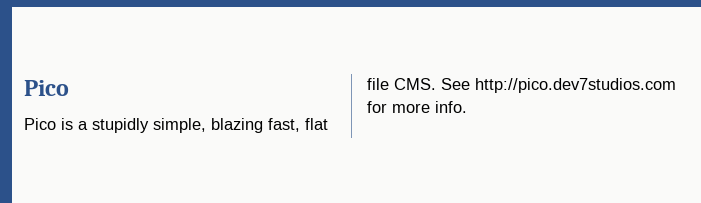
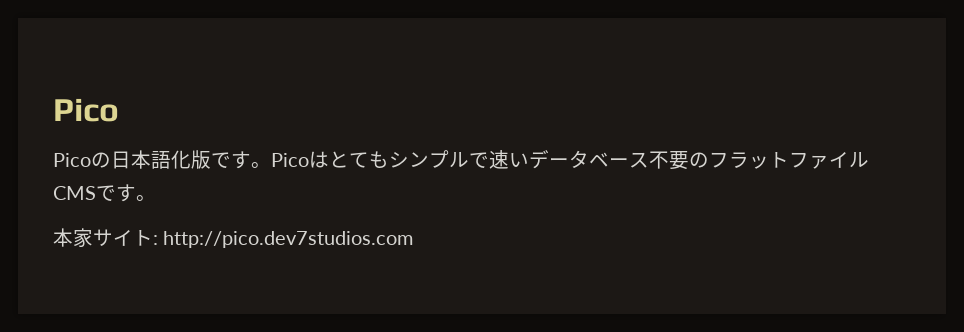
- Pico is a stupidly simple, blazing fast, flat file CMS. See http://pico.dev7studios.com for more info.
+ Picoの日本語化版です。Picoはとてもシンプルで速いデータベース不要のフラットファイルCMSです。
+ 本家サイト: http://pico.dev7studios.com

